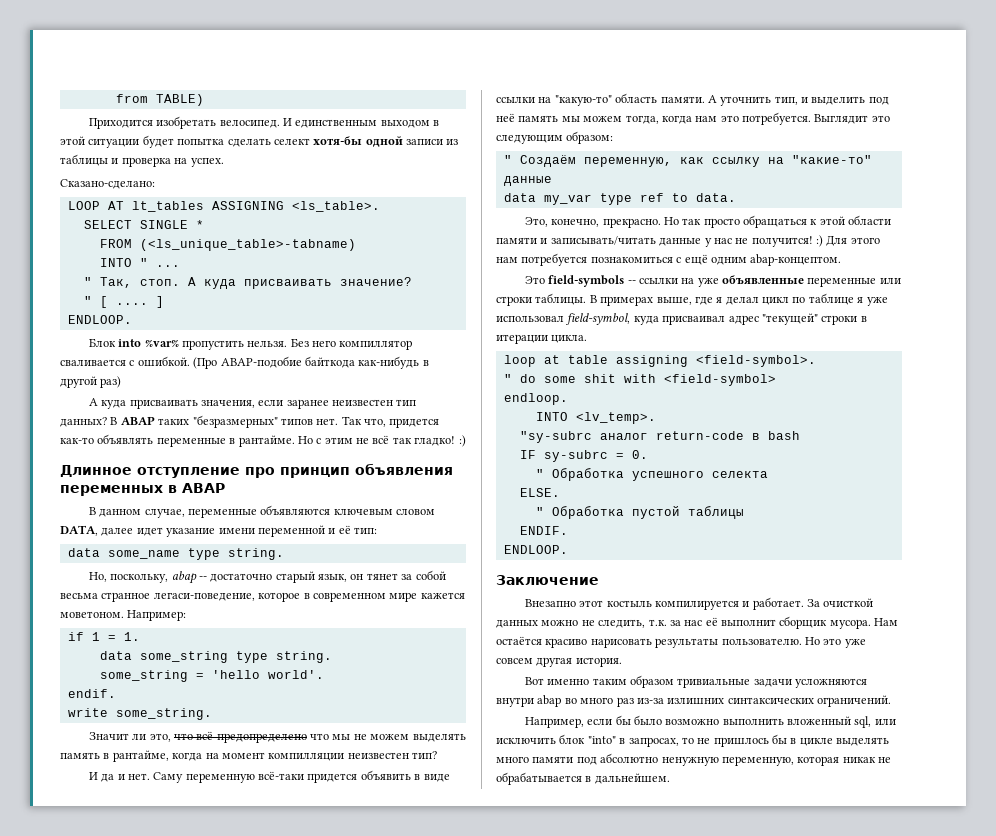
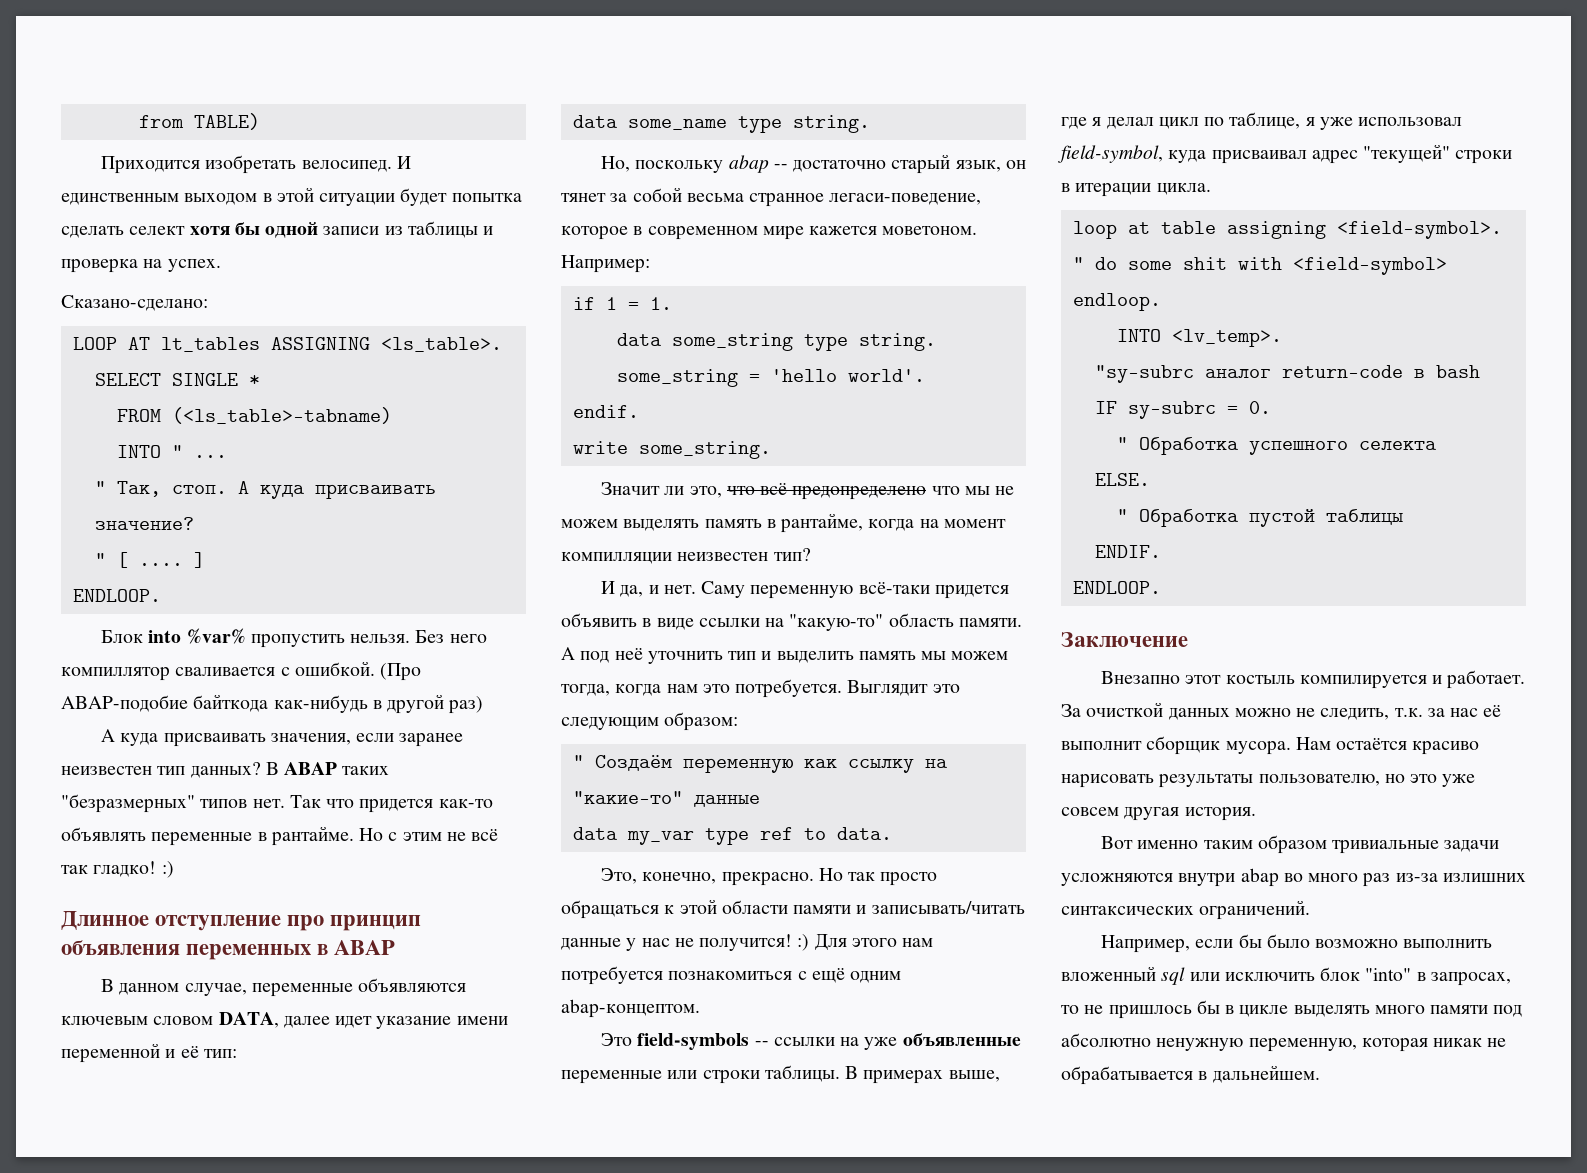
- И единственным выходом в этой ситуации будет попытка сделать селект хотя-бы одной записи из таблицы и проверка на успех.
+ И единственным выходом в этой ситуации будет попытка сделать селект хотя бы одной записи из таблицы и проверка на успех.
- FROM (<ls_unique_table>-tabname)
+ FROM (<ls_table>-tabname)
- Так что, придется как-то объявлять переменные в рантайме.
+ Так что придется как-то объявлять переменные в рантайме.
- Но, поскольку, abap -- достаточно старый язык, он тянет за собой весьма странное легаси-поведение, которое в современном мире кажется моветоном.
+ Но, поскольку abap -- достаточно старый язык, он тянет за собой весьма странное легаси-поведение, которое в современном мире кажется моветоном.
- И да и нет.
+ И да, и нет.
- А уточнить тип, и выделить под неё память мы можем тогда, когда нам это потребуется.
+ А под неё уточнить тип и выделить память мы можем тогда, когда нам это потребуется.
- " Создаём переменную, как ссылку на "какие-то" данные
+ " Создаём переменную как ссылку на "какие-то" данные
- В примерах выше, где я делал цикл по таблице я уже использовал field-symbol, куда присваивал адрес "текущей" строки в итерации цикла.
+ В примерах выше, где я делал цикл по таблице, я уже использовал field-symbol, куда присваивал адрес "текущей" строки в итерации цикла.
- Нам остаётся красиво нарисовать результаты пользователю. Но это уже совсем другая история.
+ Нам остаётся красиво нарисовать результаты пользователю, но это уже совсем другая история.
- Например, если бы было возможно выполнить вложенный sql, или исключить блок "into" в запросах, то не пришлось бы в цикле выделять много памяти под абсолютно ненужную переменную, которая никак не обрабатывается в дальнейшем.
+ Например, если бы было возможно выполнить вложенный sql или исключить блок "into" в запросах, то не пришлось бы в цикле выделять много памяти под абсолютно ненужную переменную, которая никак не обрабатывается в дальнейшем.

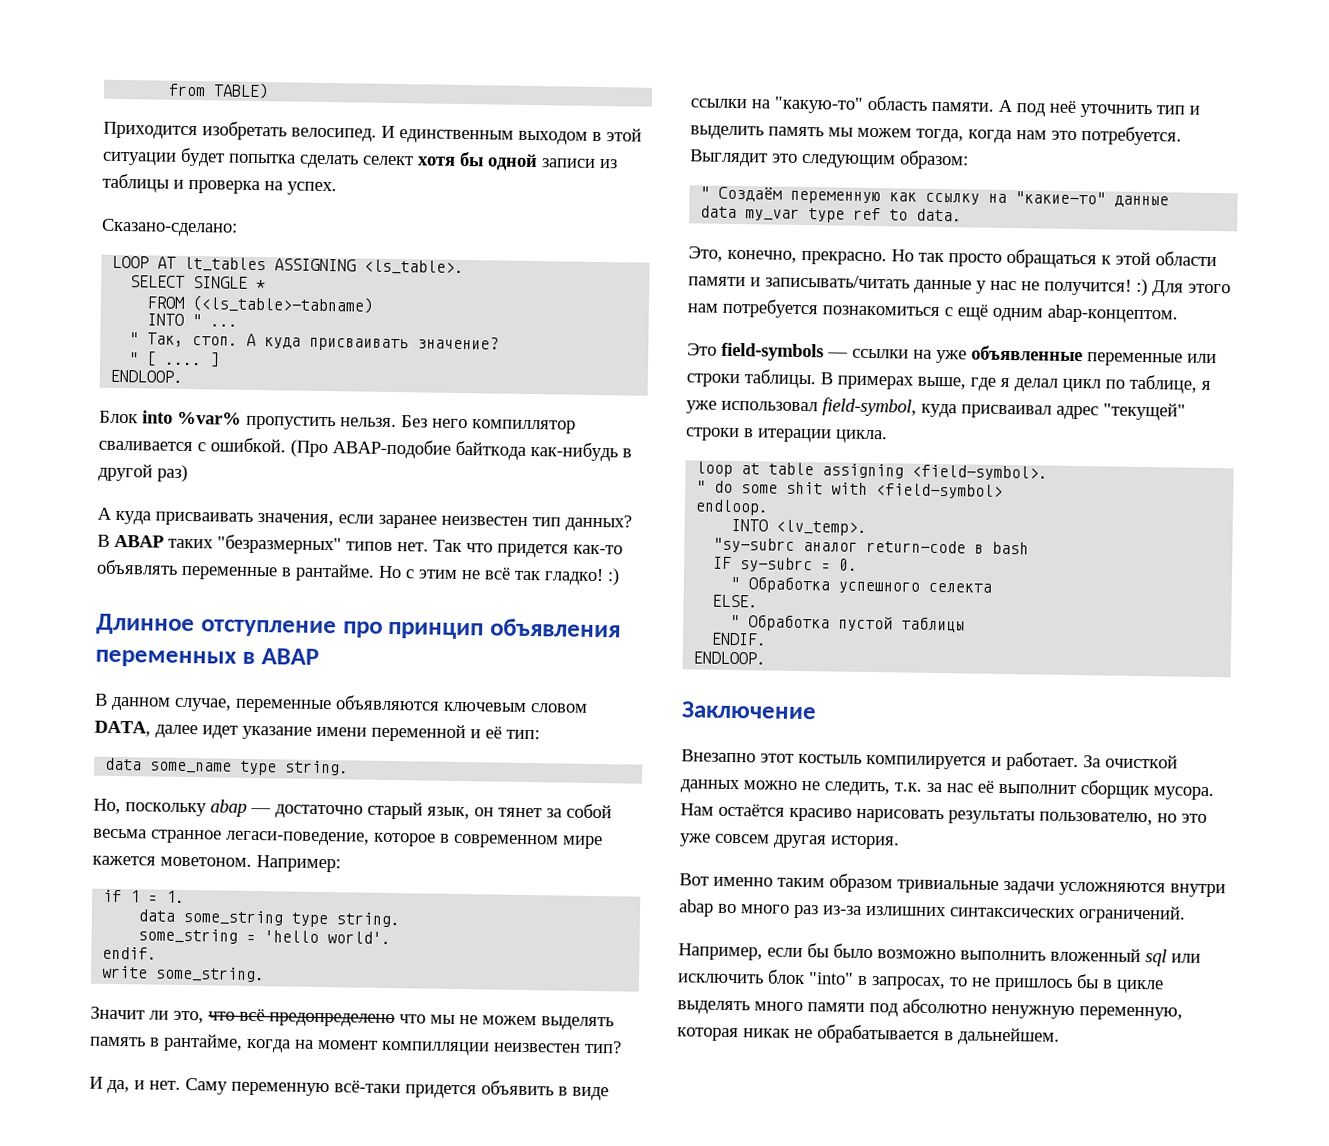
- Но, поскольку abap -- достаточно старый язык, он тянет за собой весьма странное легаси-поведение, которое в современном мире кажется моветоном.
+ Но, поскольку abap — достаточно старый язык, он тянет за собой весьма странное легаси-поведение, которое в современном мире кажется моветоном.
- Это field-symbols -- ссылки на уже объявленные переменные или строки таблицы.
+ Это field-symbols — ссылки на уже объявленные переменные или строки таблицы.

